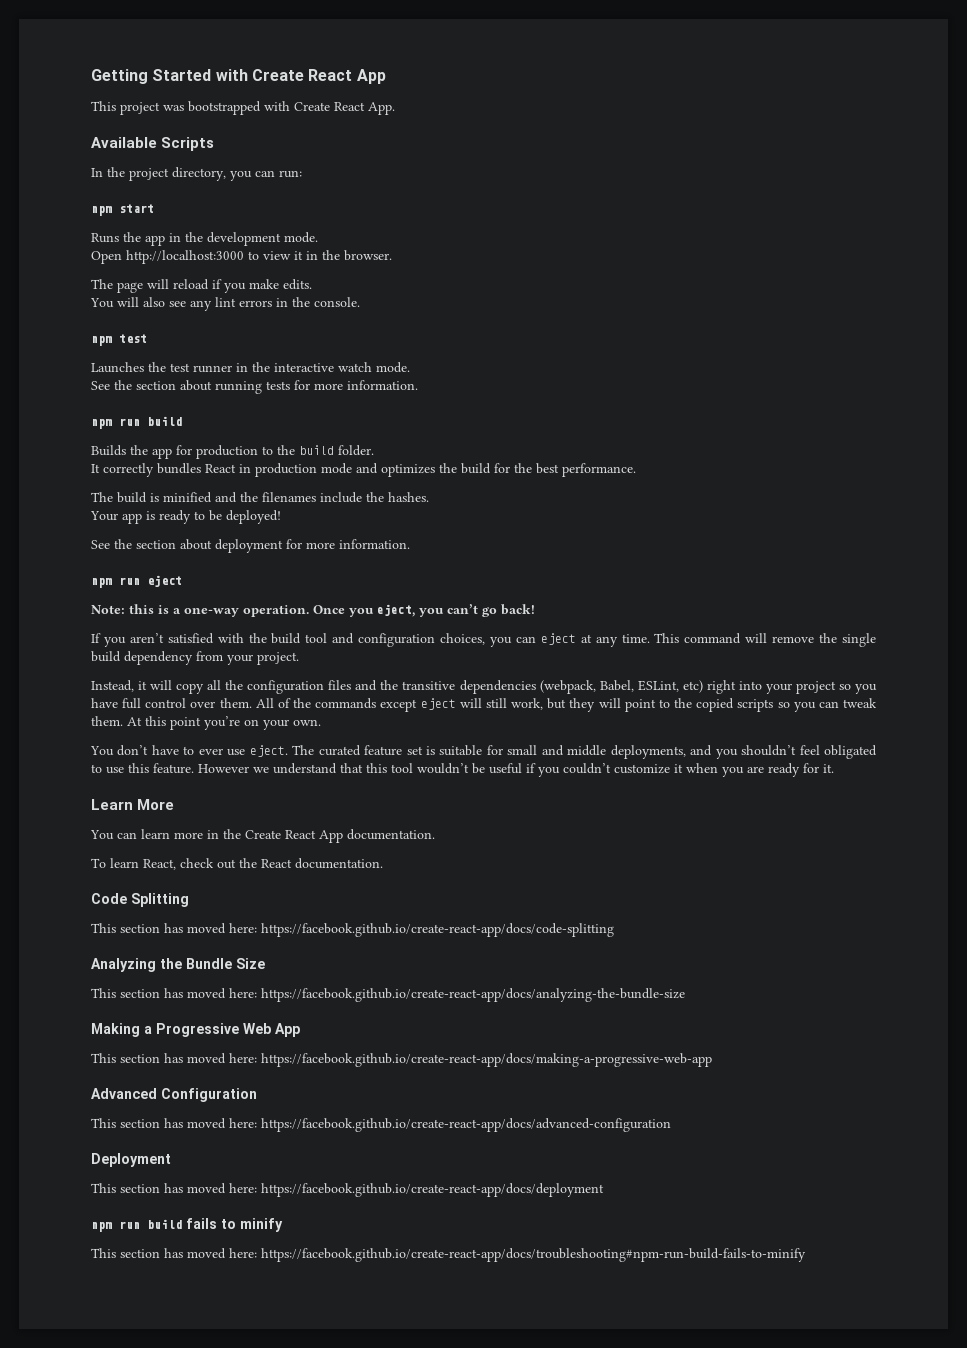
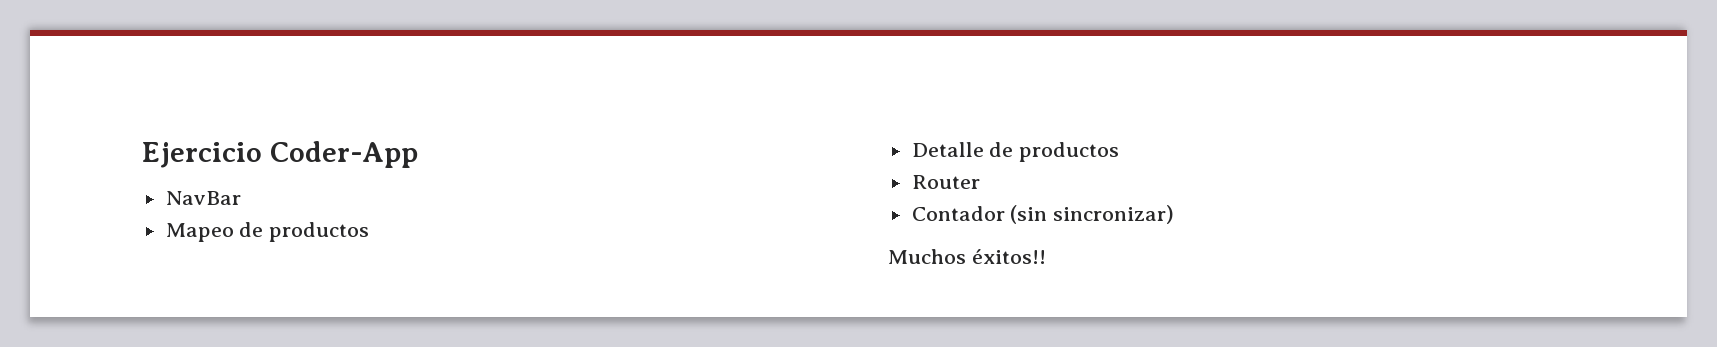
- Getting Started with Create React App
- This project was bootstrapped with Create React App.
- Available Scripts
- In the project directory, you can run:
- npm start
- Runs the app in the development mode.
- Open http://localhost:3000 to view it in the browser.
- The page will reload if you make edits.
- You will also see any lint errors in the console.
- npm test
- Launches the test runner in the interactive watch mode.
- See the section about running tests for more information.
- npm run build
- Builds the app for production to the build folder.
- It correctly bundles React in production mode and optimizes the build for the best performance.
- The build is minified and the filenames include the hashes.
- Your app is ready to be deployed!
- See the section about deployment for more information.
- npm run eject
- Note: this is a one-way operation. Once you eject, you can’t go back!
- If you aren’t satisfied with the build tool and configuration choices, you can eject at any time. This command will remove the single build dependency from your project.
- Instead, it will copy all the configuration files and the transitive dependencies (webpack, Babel, ESLint, etc) right into your project so you have full control over them. All of the commands except eject will still work, but they will point to the copied scripts so you can tweak them. At this point you’re on your own.
- You don’t have to ever use eject. The curated feature set is suitable for small and middle deployments, and you shouldn’t feel obligated to use this feature. However we understand that this tool wouldn’t be useful if you couldn’t customize it when you are ready for it.
- Learn More
- You can learn more in the Create React App documentation.
- To learn React, check out the React documentation.
- Code Splitting
- This section has moved here: https://facebook.github.io/create-react-app/docs/code-splitting
- Analyzing the Bundle Size
- This section has moved here: https://facebook.github.io/create-react-app/docs/analyzing-the-bundle-size
- Making a Progressive Web App
- This section has moved here: https://facebook.github.io/create-react-app/docs/making-a-progressive-web-app
- Advanced Configuration
- This section has moved here: https://facebook.github.io/create-react-app/docs/advanced-configuration
- Deployment
- This section has moved here: https://facebook.github.io/create-react-app/docs/deployment
- npm run build fails to minify
- This section has moved here: https://facebook.github.io/create-react-app/docs/troubleshooting#npm-run-build-fails-to-minify
+ Ejercicio Coder-App
+ NavBar
+ Mapeo de productos
+ Detalle de productos
+ Router
+ Contador (sin sincronizar)
+ Muchos éxitos!!

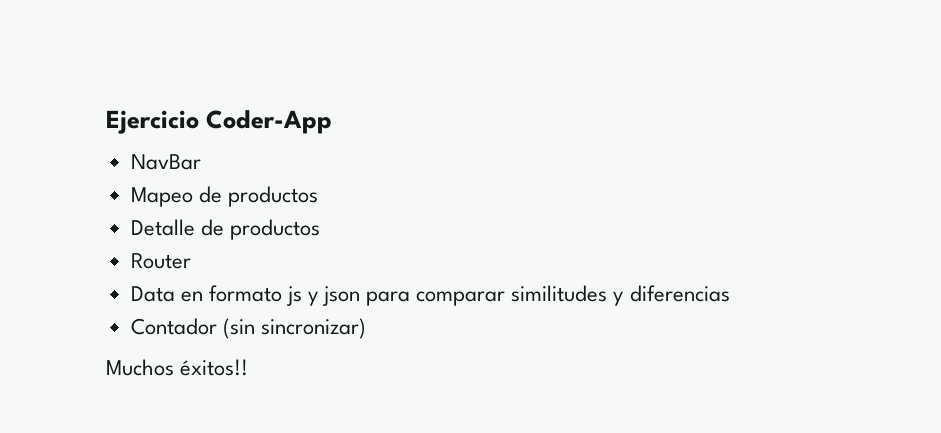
+ Data en formato js y json para comparar similitudes y diferencias

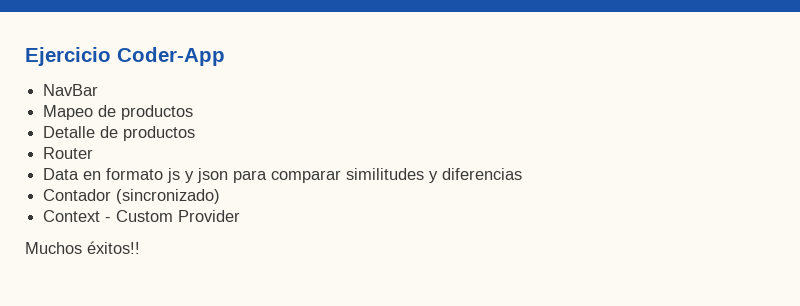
- Contador (sin sincronizar)
+ Contador (sincronizado)
+ Context - Custom Provider

